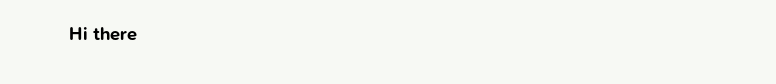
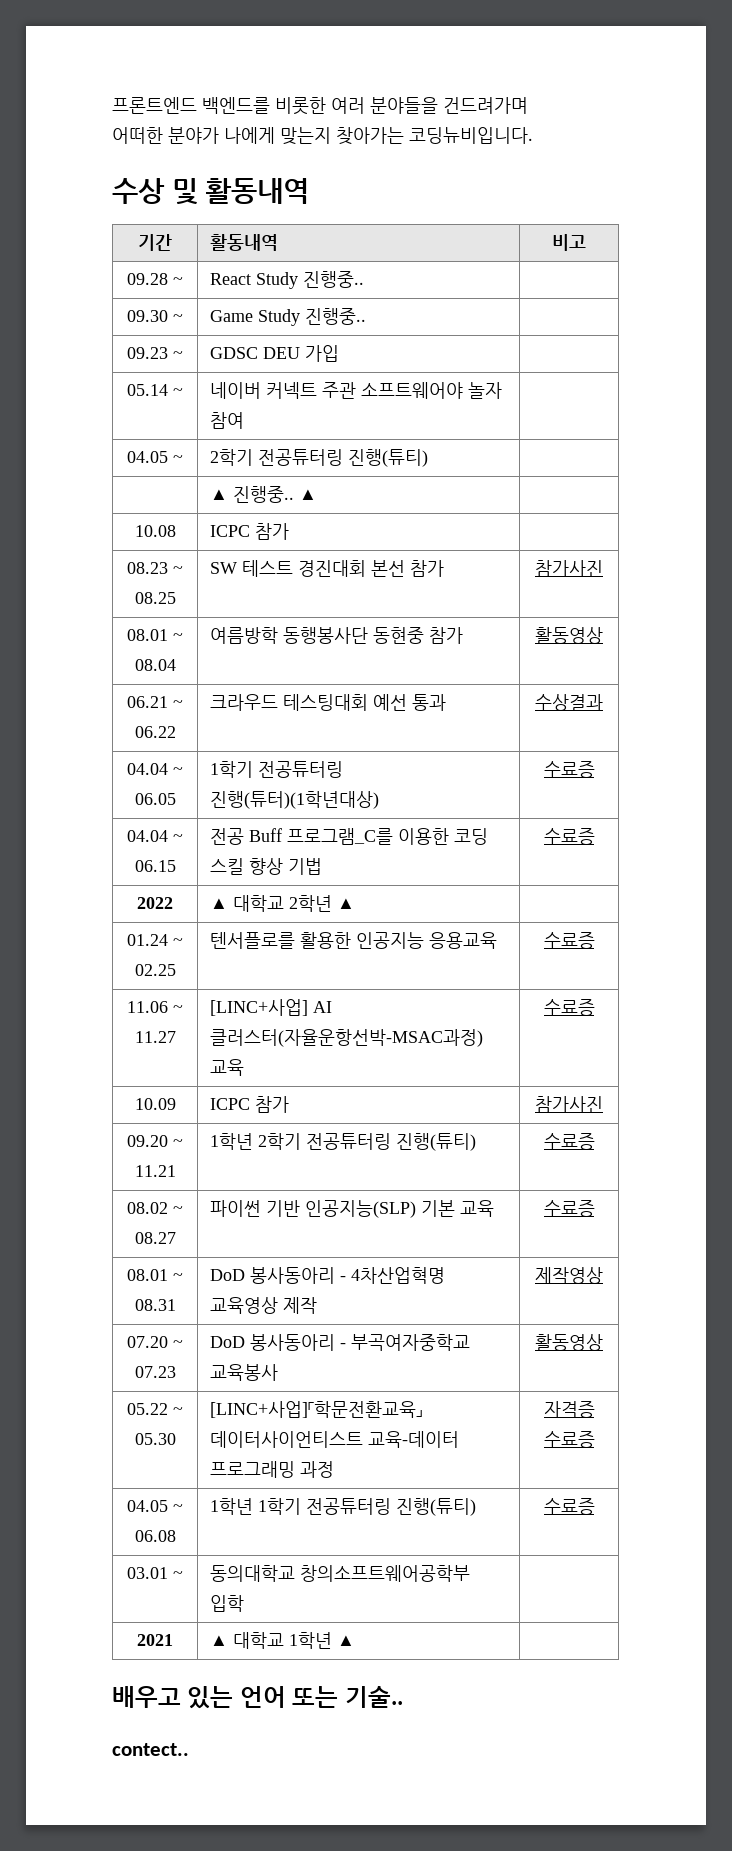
- Hi there
+ 프론트엔드 백엔드를 비롯한 여러 분야들을 건드려가며
+ 어떠한 분야가 나에게 맞는지 찾아가는 코딩뉴비입니다.
+ 수상 및 활동내역
+ 기간 | 활동내역 | 비고
+ 09.28 ~ | React Study 진행중.. |
+ 09.30 ~ | Game Study 진행중.. |
+ 09.23 ~ | GDSC DEU 가입 |
+ 05.14 ~ | 네이버 커넥트 주관 소프트웨어야 놀자 참여 |
+ 04.05 ~ | 2학기 전공튜터링 진행(튜티) |
+ | ▲ 진행중.. ▲ |
+ 10.08 | ICPC 참가 |
+ 08.23 ~ 08.25 | SW 테스트 경진대회 본선 참가 | 참가사진
+ 08.01 ~ 08.04 | 여름방학 동행봉사단 동현중 참가 | 활동영상
+ 06.21 ~ 06.22 | 크라우드 테스팅대회 예선 통과 | 수상결과
+ 04.04 ~ 06.05 | 1학기 전공튜터링 진행(튜터)(1학년대상) | 수료증
+ 04.04 ~ 06.15 | 전공 Buff 프로그램_C를 이용한 코딩 스킬 향상 기법 | 수료증
+ 2022 | ▲ 대학교 2학년 ▲ |
+ 01.24 ~ 02.25 | 텐서플로를 활용한 인공지능 응용교육 | 수료증
+ 11.06 ~ 11.27 | [LINC+사업] AI 클러스터(자율운항선박-MSAC과정) 교육 | 수료증
+ 10.09 | ICPC 참가 | 참가사진
+ 09.20 ~ 11.21 | 1학년 2학기 전공튜터링 진행(튜티) | 수료증
+ 08.02 ~ 08.27 | 파이썬 기반 인공지능(SLP) 기본 교육 | 수료증
+ 08.01 ~ 08.31 | DoD 봉사동아리 - 4차산업혁명 교육영상 제작 | 제작영상
+ 07.20 ~ 07.23 | DoD 봉사동아리 - 부곡여자중학교 교육봉사 | 활동영상
+ 05.22 ~ 05.30 | [LINC+사업]「학문전환교육」데이터사이언티스트 교육-데이터 프로그래밍 과정 | 자격증 수료증
+ 04.05 ~ 06.08 | 1학년 1학기 전공튜터링 진행(튜티) | 수료증
+ 03.01 ~ | 동의대학교 창의소프트웨어공학부 입학 |
+ 2021 | ▲ 대학교 1학년 ▲ |
+ 배우고 있는 언어 또는 기술..
+ contect..

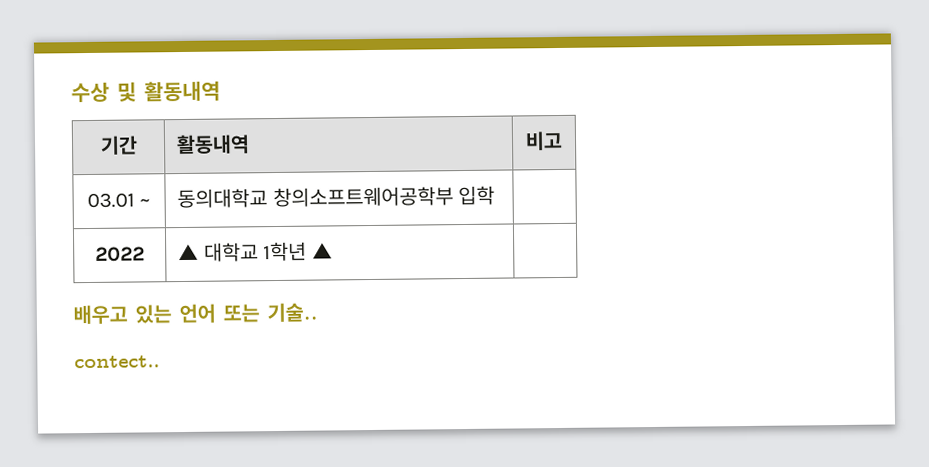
- 프론트엔드 백엔드를 비롯한 여러 분야들을 건드려가며
- 어떠한 분야가 나에게 맞는지 찾아가는 코딩뉴비입니다.
- 09.28 ~ | React Study 진행중.. |
- 09.30 ~ | Game Study 진행중.. |
- 09.23 ~ | GDSC DEU 가입 |
- 05.14 ~ | 네이버 커넥트 주관 소프트웨어야 놀자 참여 |
- 04.05 ~ | 2학기 전공튜터링 진행(튜티) |
- | ▲ 진행중.. ▲ |
- 10.08 | ICPC 참가 |
- 08.23 ~ 08.25 | SW 테스트 경진대회 본선 참가 | 참가사진
- 08.01 ~ 08.04 | 여름방학 동행봉사단 동현중 참가 | 활동영상
- 06.21 ~ 06.22 | 크라우드 테스팅대회 예선 통과 | 수상결과
- 04.04 ~ 06.05 | 1학기 전공튜터링 진행(튜터)(1학년대상) | 수료증
- 04.04 ~ 06.15 | 전공 Buff 프로그램_C를 이용한 코딩 스킬 향상 기법 | 수료증
- 2022 | ▲ 대학교 2학년 ▲ |
- 01.24 ~ 02.25 | 텐서플로를 활용한 인공지능 응용교육 | 수료증
- 11.06 ~ 11.27 | [LINC+사업] AI 클러스터(자율운항선박-MSAC과정) 교육 | 수료증
- 10.09 | ICPC 참가 | 참가사진
- 09.20 ~ 11.21 | 1학년 2학기 전공튜터링 진행(튜티) | 수료증
- 08.02 ~ 08.27 | 파이썬 기반 인공지능(SLP) 기본 교육 | 수료증
- 08.01 ~ 08.31 | DoD 봉사동아리 - 4차산업혁명 교육영상 제작 | 제작영상
- 07.20 ~ 07.23 | DoD 봉사동아리 - 부곡여자중학교 교육봉사 | 활동영상
- 05.22 ~ 05.30 | [LINC+사업]「학문전환교육」데이터사이언티스트 교육-데이터 프로그래밍 과정 | 자격증 수료증
- 04.05 ~ 06.08 | 1학년 1학기 전공튜터링 진행(튜티) | 수료증
- 2021 | ▲ 대학교 1학년 ▲ |
+ 2022 | ▲ 대학교 1학년 ▲ |

